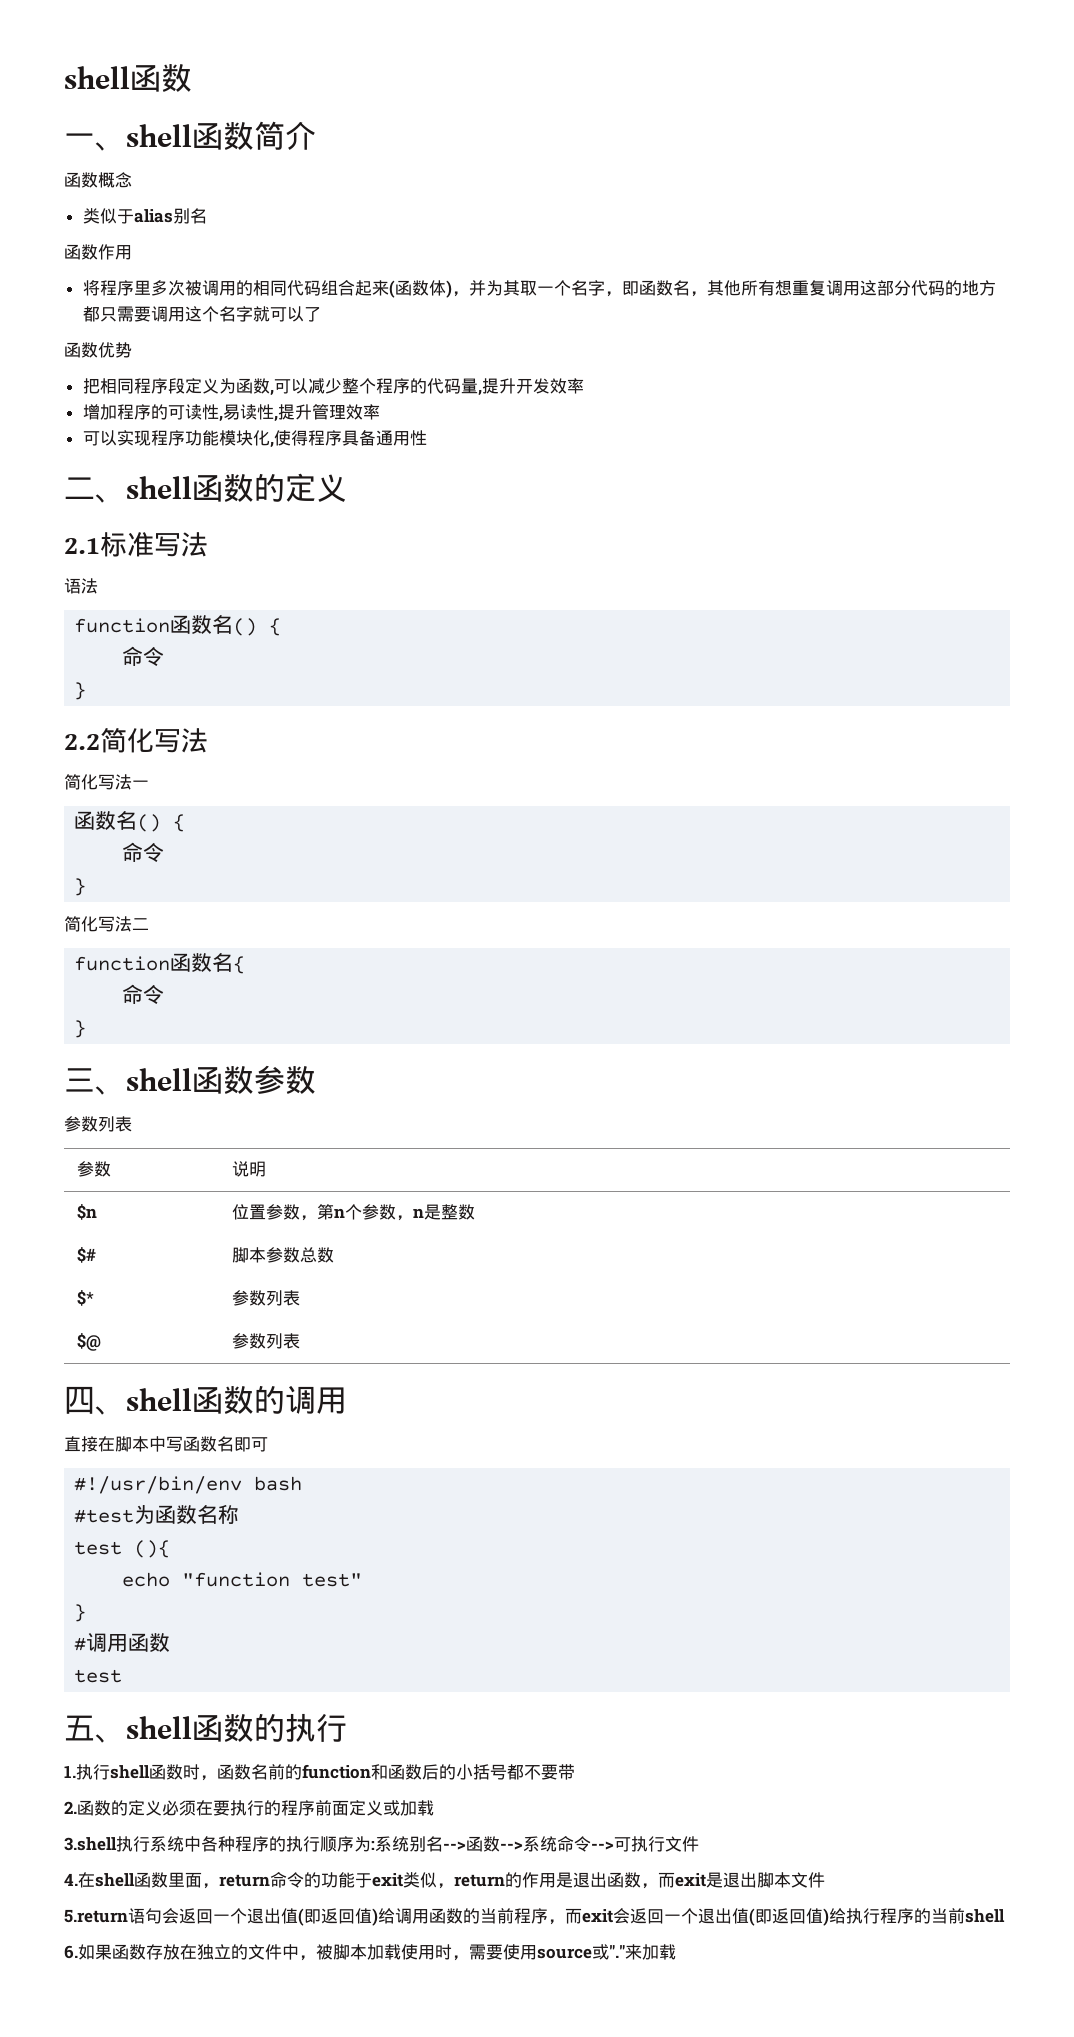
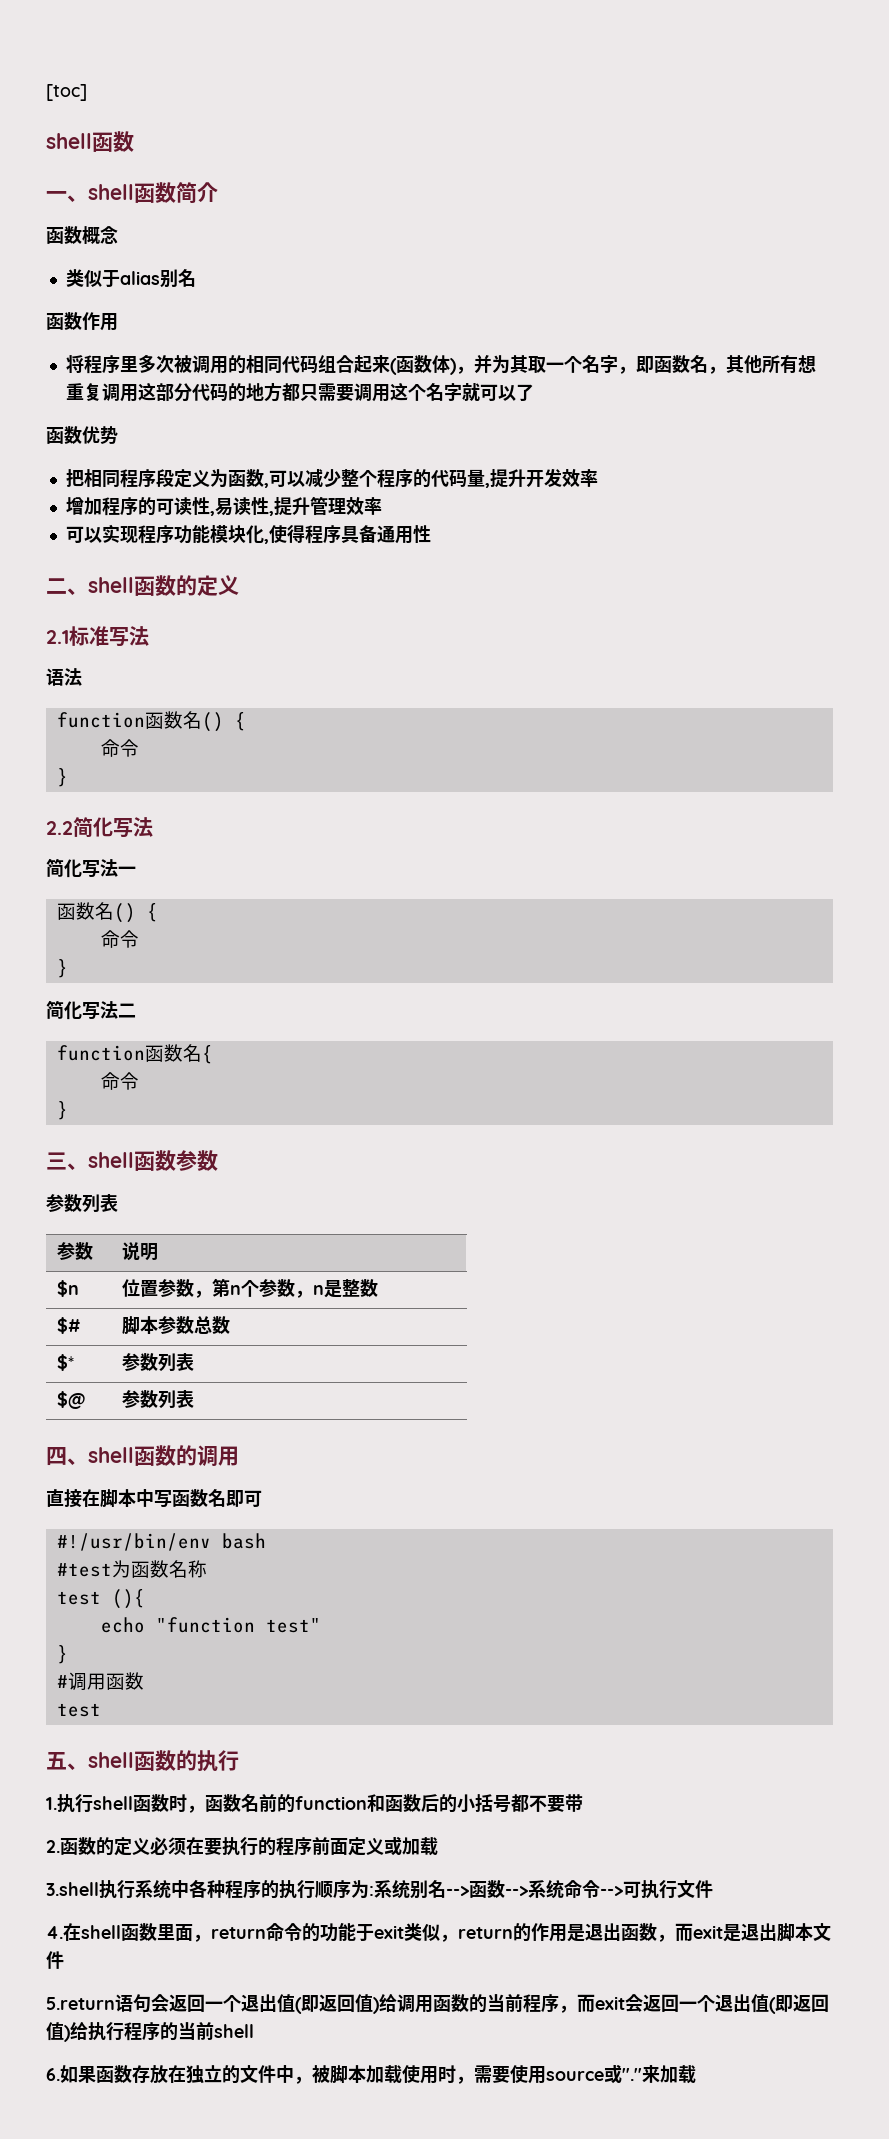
+ [toc]

